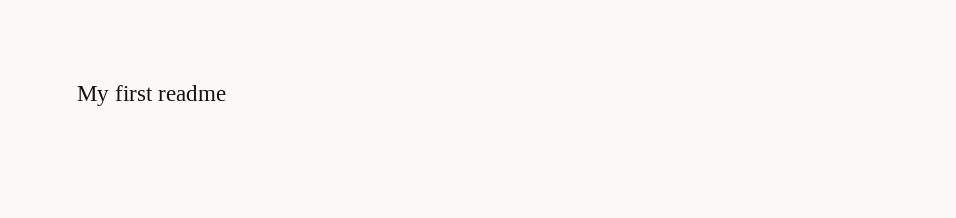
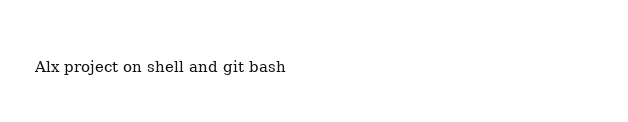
- My first readme
+ Alx project on shell and git bash

